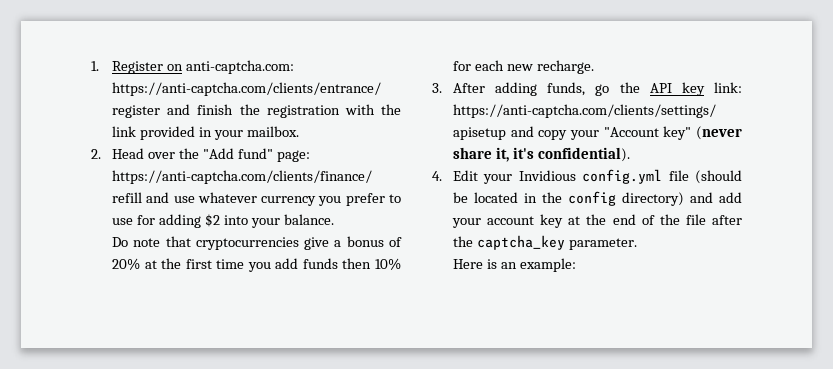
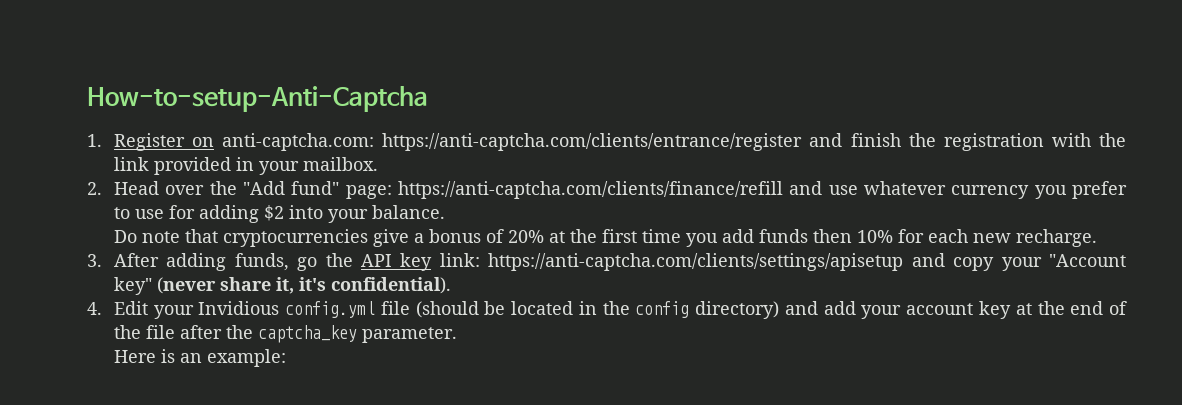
+ How-to-setup-Anti-Captcha

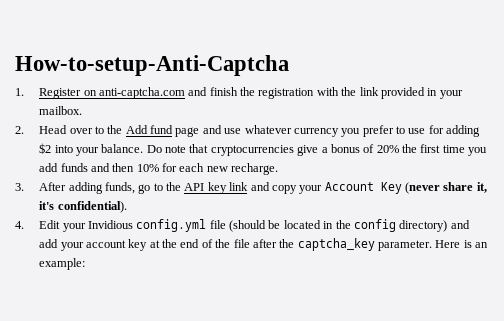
- 1. Register on anti-captcha.com: https://anti-captcha.com/clients/entrance/register and finish the registration with the link provided in your mailbox.
+ 1. Register on anti-captcha.com and finish the registration with the link provided in your mailbox.
- 2. Head over the "Add fund" page: https://anti-captcha.com/clients/finance/refill and use whatever currency you prefer to use for adding $2 into your balance.
- Do note that cryptocurrencies give a bonus of 20% at the first time you add funds then 10% for each new recharge.
+ 2. Head over to the Add fund page and use whatever currency you prefer to use for adding $2 into your balance. Do note that cryptocurrencies give a bonus of 20% the first time you add funds and then 10% for each new recharge.
- 3. After adding funds, go the API key link: https://anti-captcha.com/clients/settings/apisetup and copy your "Account key" (never share it, it's confidential).
+ 3. After adding funds, go to the API key link and copy your Account Key (never share it, it's confidential).
- 4. Edit your Invidious config.yml file (should be located in the config directory) and add your account key at the end of the file after the captcha_key parameter.
- Here is an example:
+ 4. Edit your Invidious config.yml file (should be located in the config directory) and add your account key at the end of the file after the captcha_key parameter. Here is an example:

